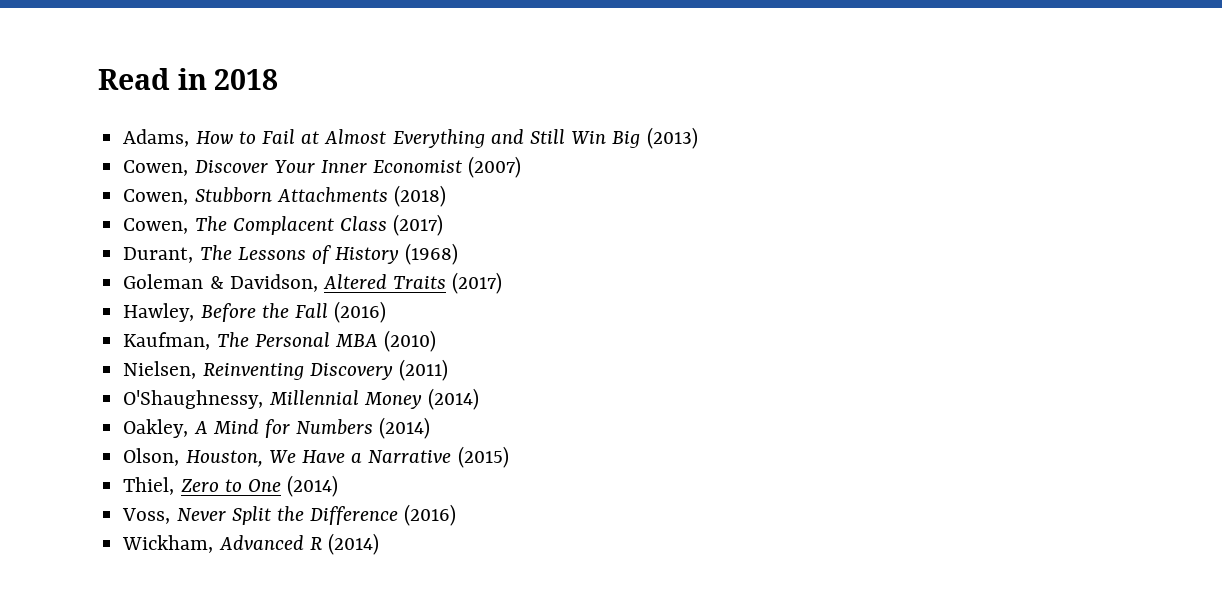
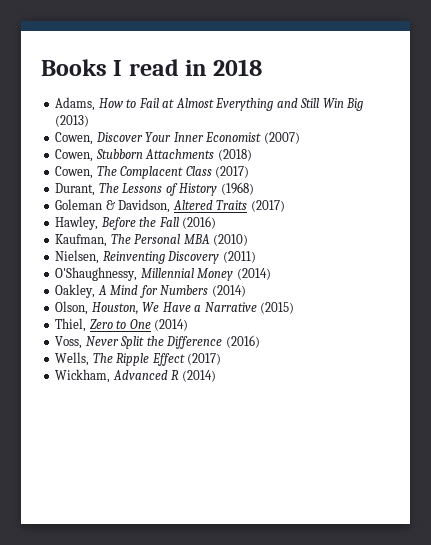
- Read in 2018
+ Books I read in 2018
+ Wells, The Ripple Effect (2017)

